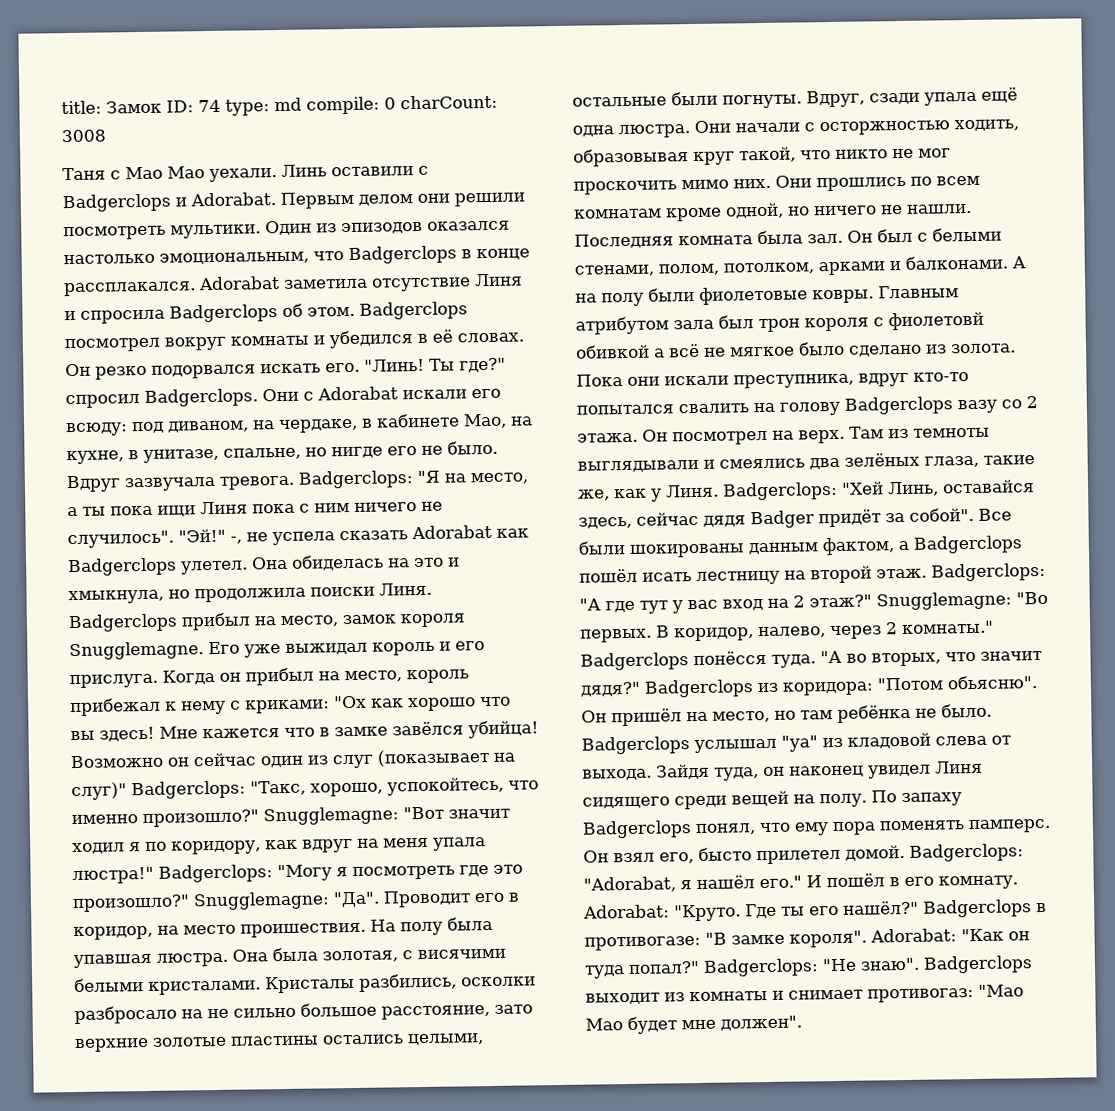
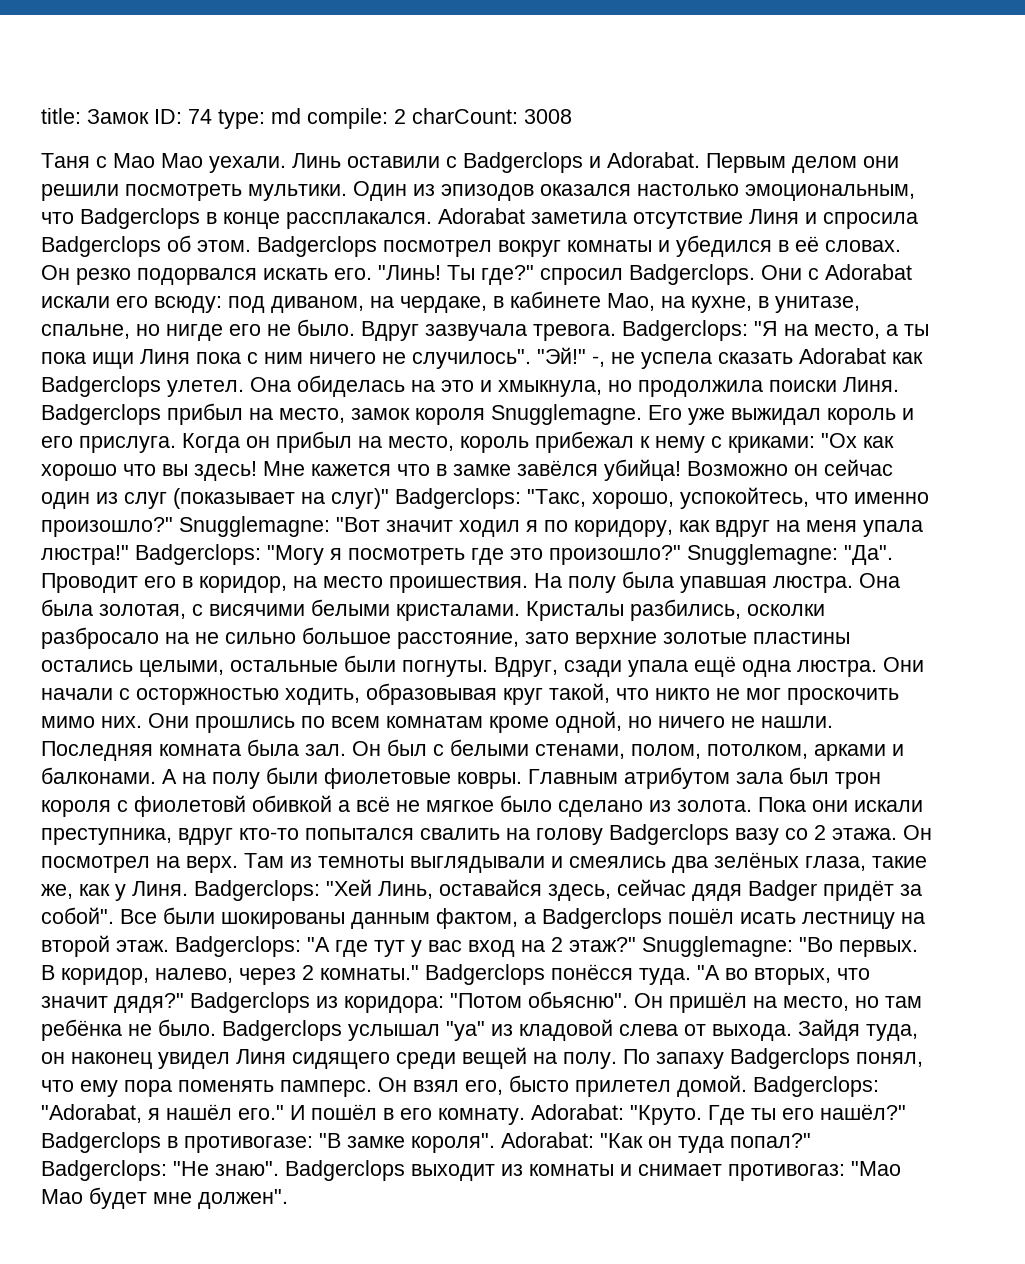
- title: Замок ID: 74 type: md compile: 0 charCount: 3008
+ title: Замок ID: 74 type: md compile: 2 charCount: 3008

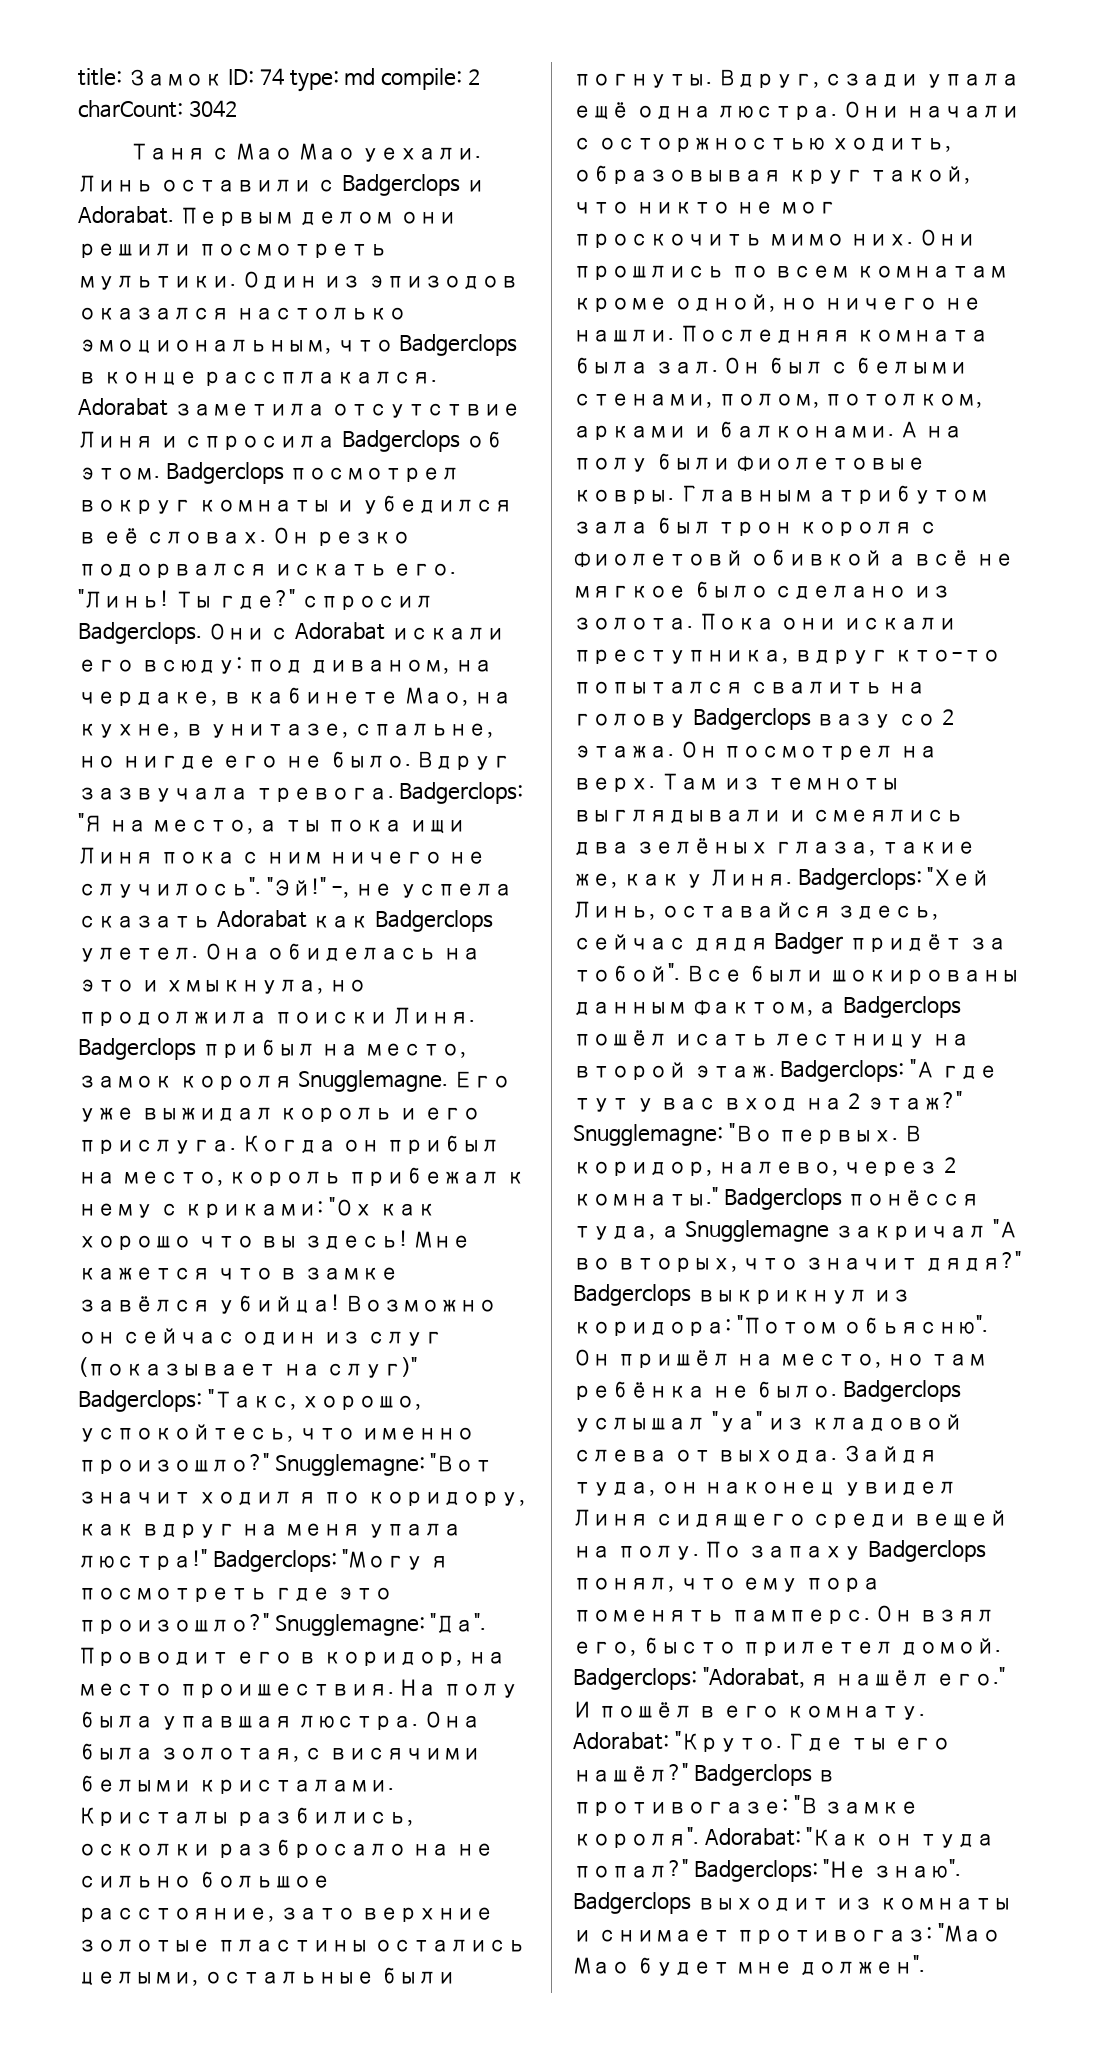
- title: Замок ID: 74 type: md compile: 2 charCount: 3008
+ title: Замок ID: 74 type: md compile: 2 charCount: 3042
- Badgerclops: "Хей Линь, оставайся здесь, сейчас дядя Badger придёт за собой".
+ Badgerclops: "Хей Линь, оставайся здесь, сейчас дядя Badger придёт за тобой".
- Badgerclops понёсся туда. "А во вторых, что значит дядя?"
+ Badgerclops понёсся туда, а Snugglemagne закричал "А во вторых, что значит дядя?"
- Badgerclops из коридора: "Потом обьясню".
+ Badgerclops выкрикнул из коридора: "Потом обьясню".

